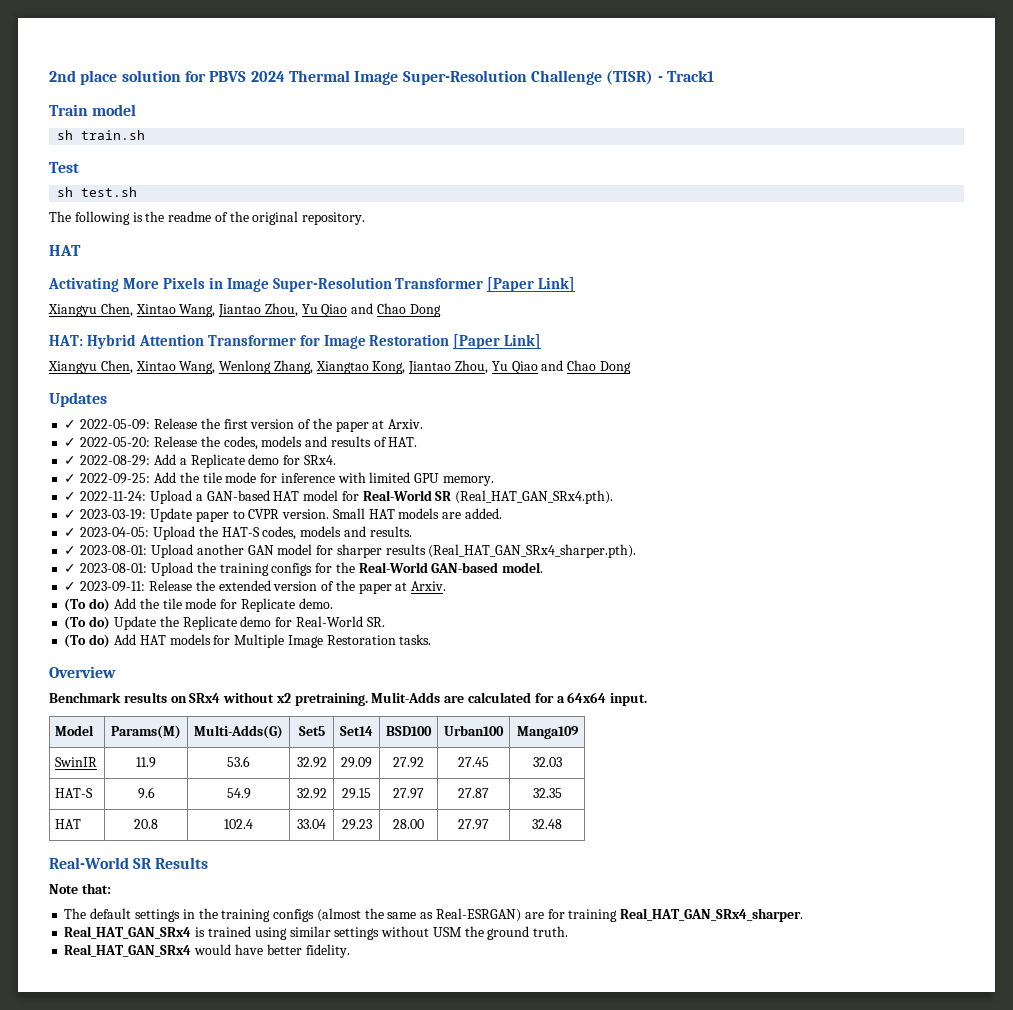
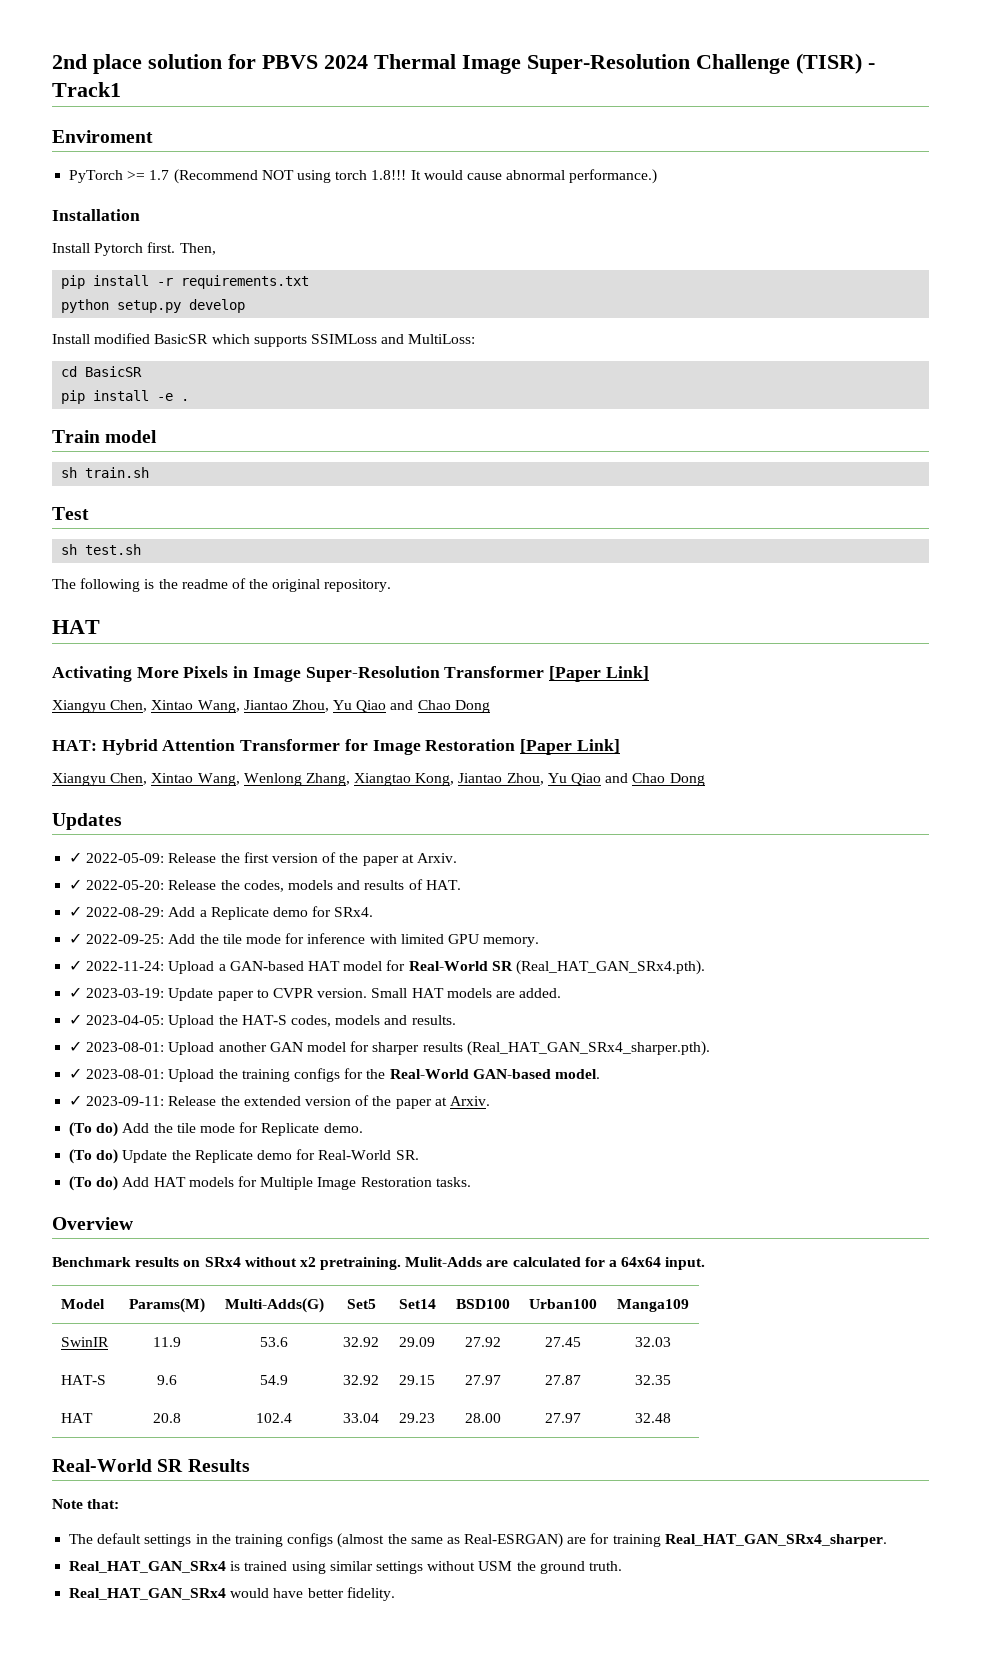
+ Enviroment
+ PyTorch >= 1.7 (Recommend NOT using torch 1.8!!! It would cause abnormal performance.)
+ Installation
+ Install Pytorch first. Then,
+ pip install -r requirements.txt
+ python setup.py develop
+ Install modified BasicSR which supports SSIMLoss and MultiLoss:
+ cd BasicSR
+ pip install -e .

